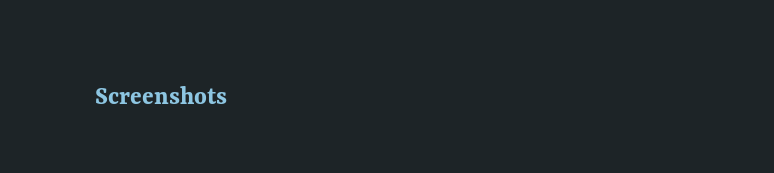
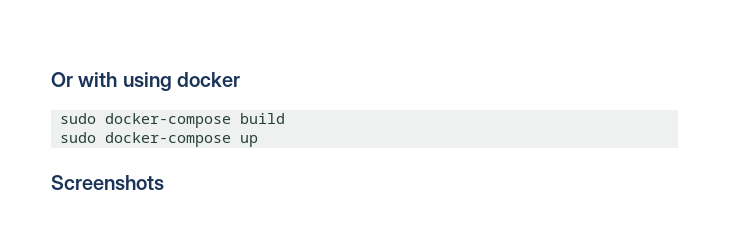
+ Or with using docker
+ sudo docker-compose build
+ sudo docker-compose up

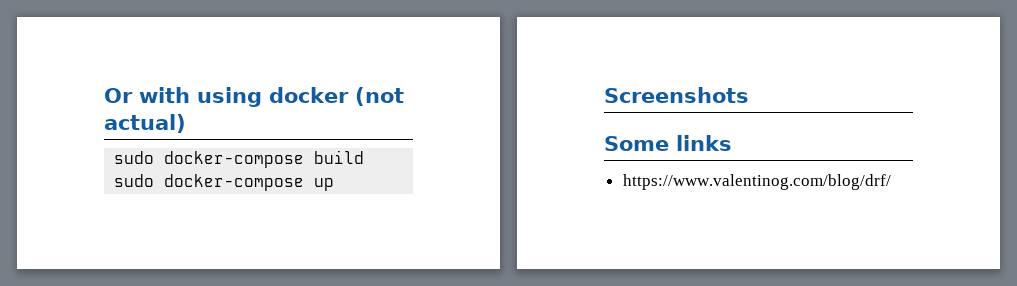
- Or with using docker
+ Or with using docker (not actual)
+ Some links
+ https://www.valentinog.com/blog/drf/

